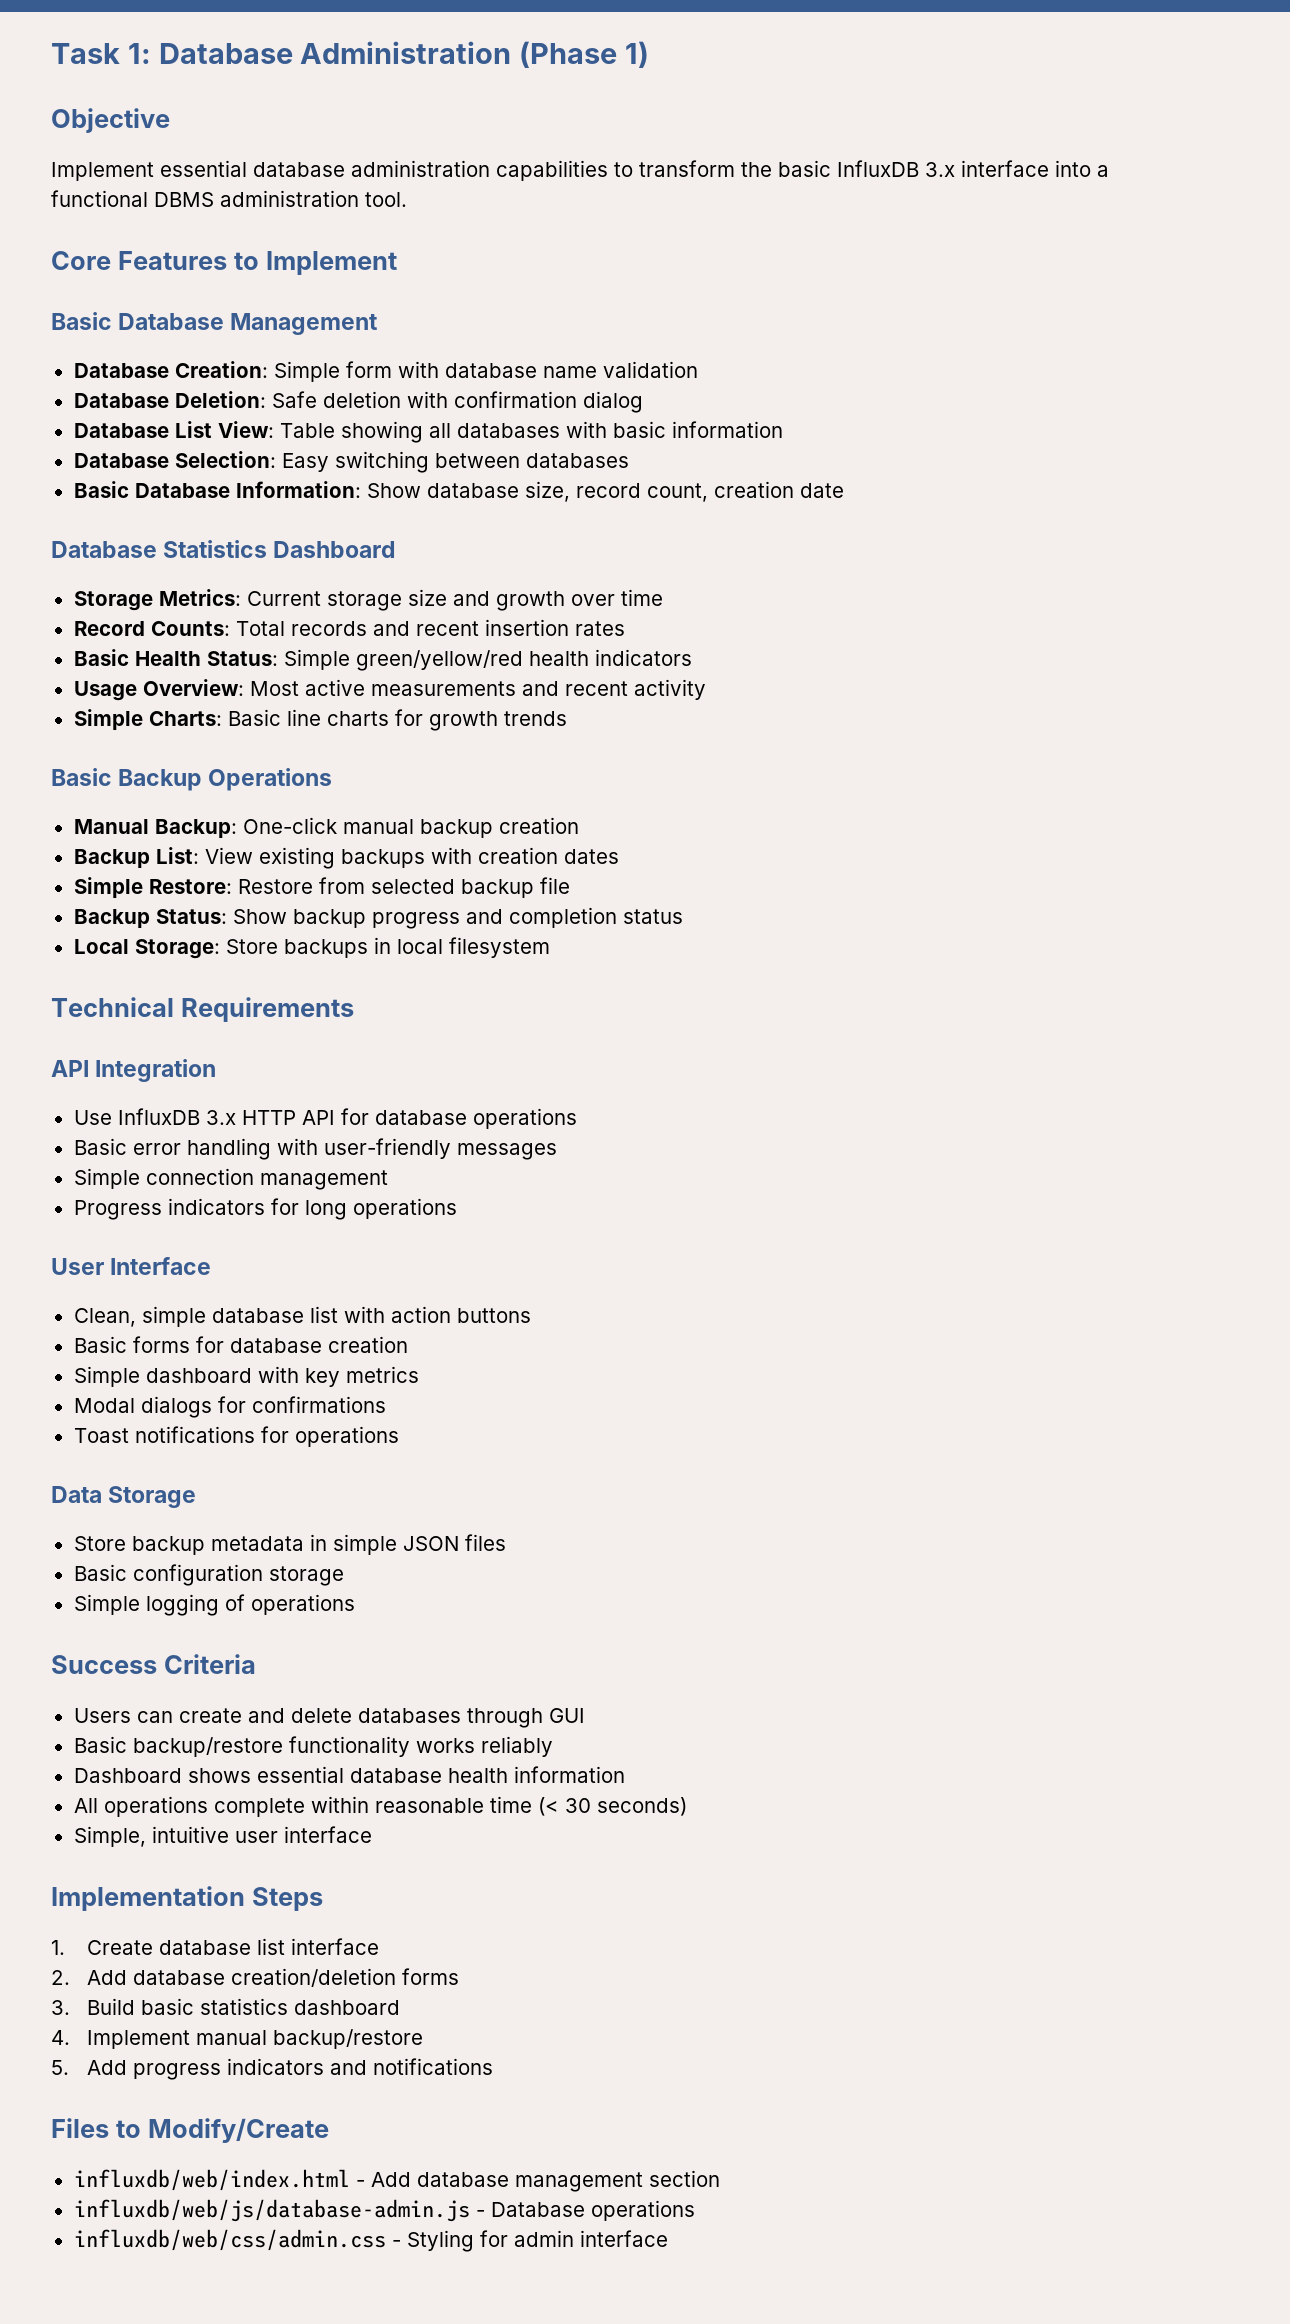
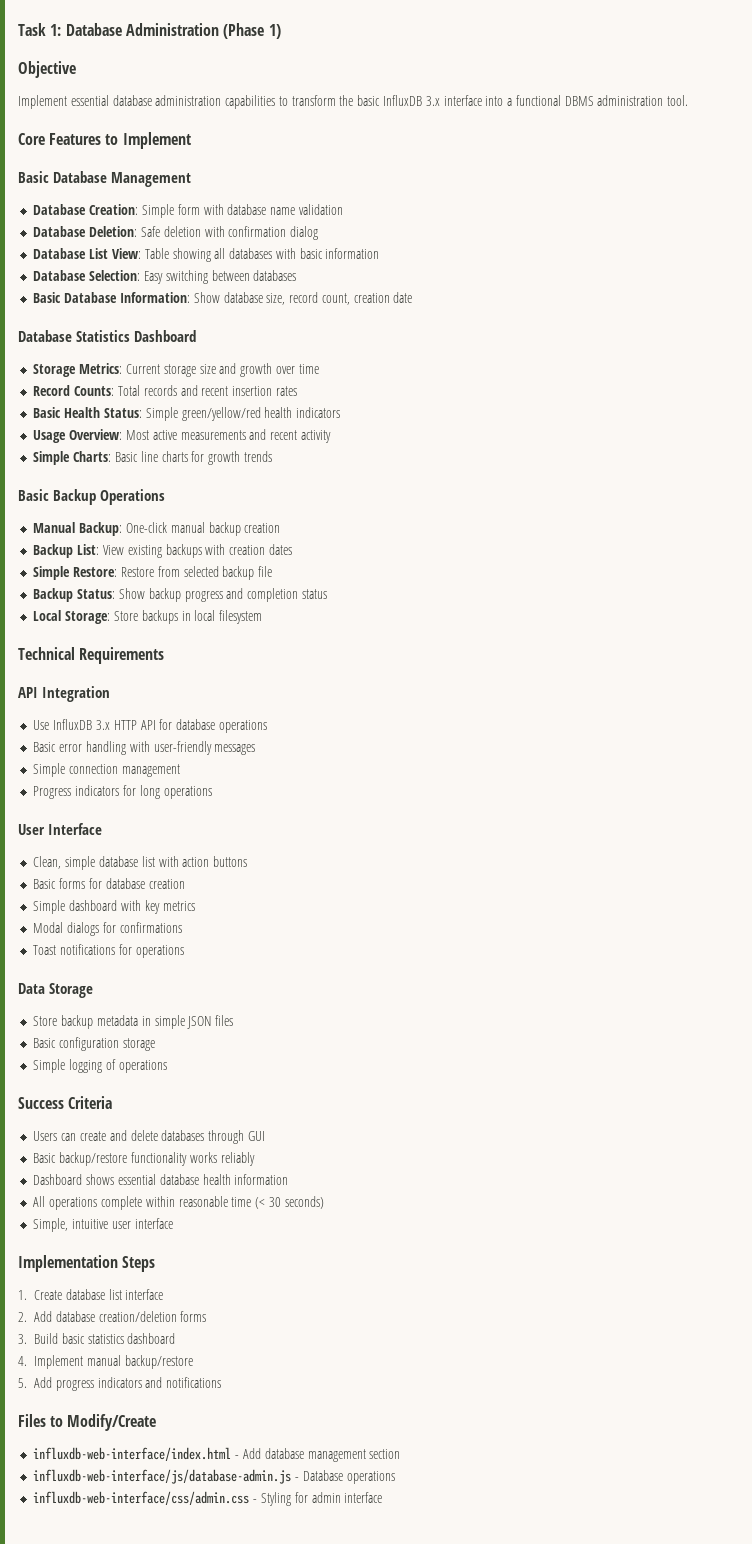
- influxdb/web/index.html - Add database management section
+ influxdb-web-interface/index.html - Add database management section
- influxdb/web/js/database-admin.js - Database operations
+ influxdb-web-interface/js/database-admin.js - Database operations
- influxdb/web/css/admin.css - Styling for admin interface
+ influxdb-web-interface/css/admin.css - Styling for admin interface

